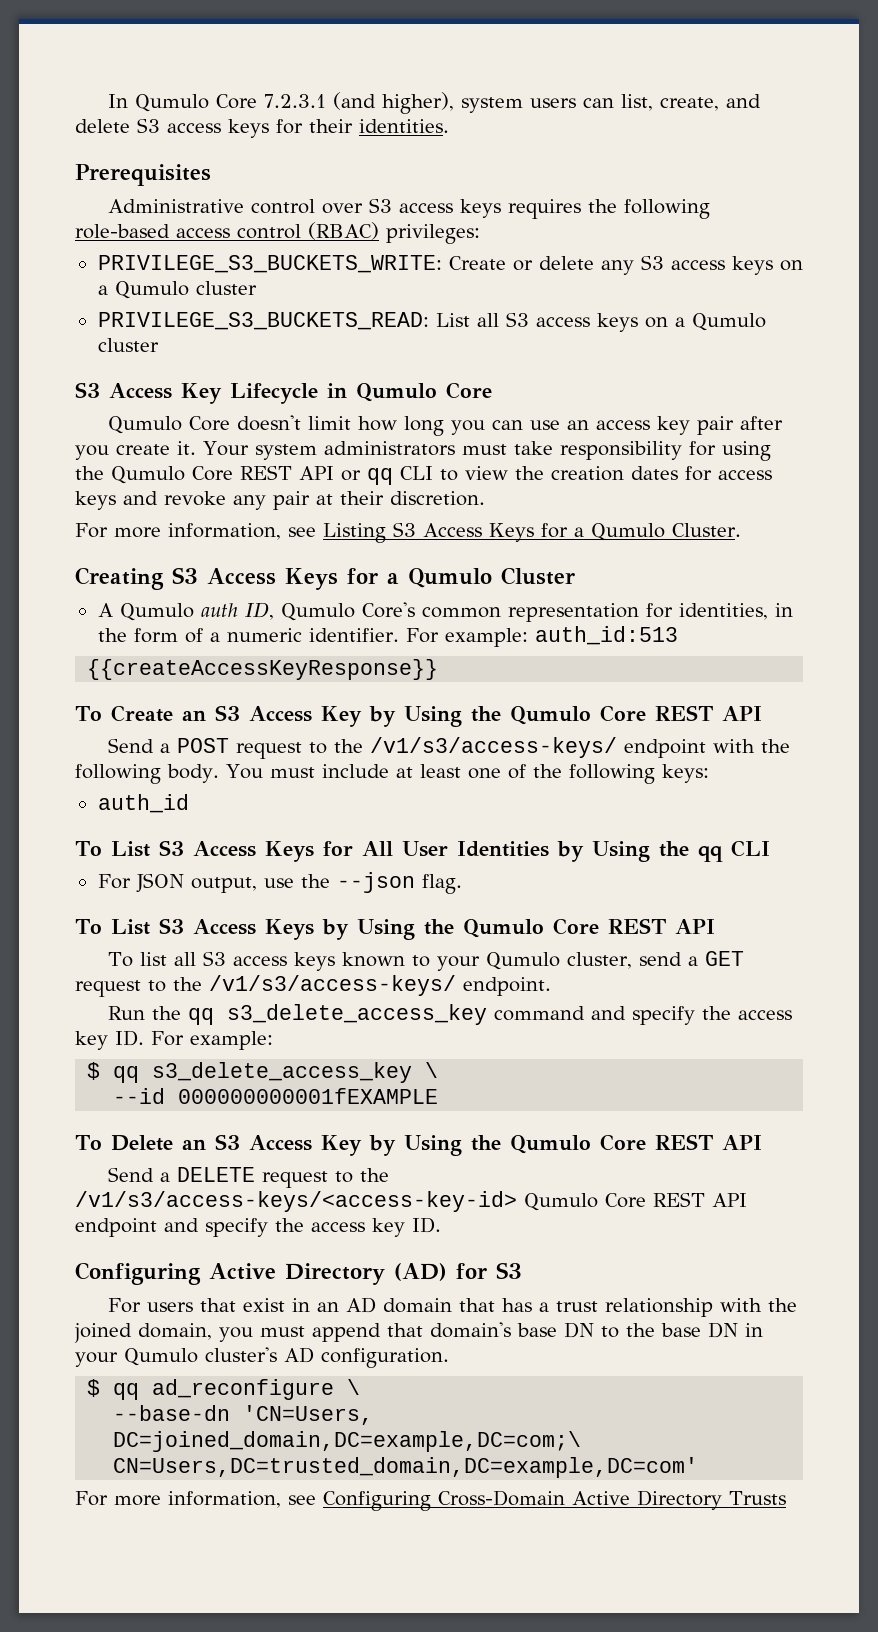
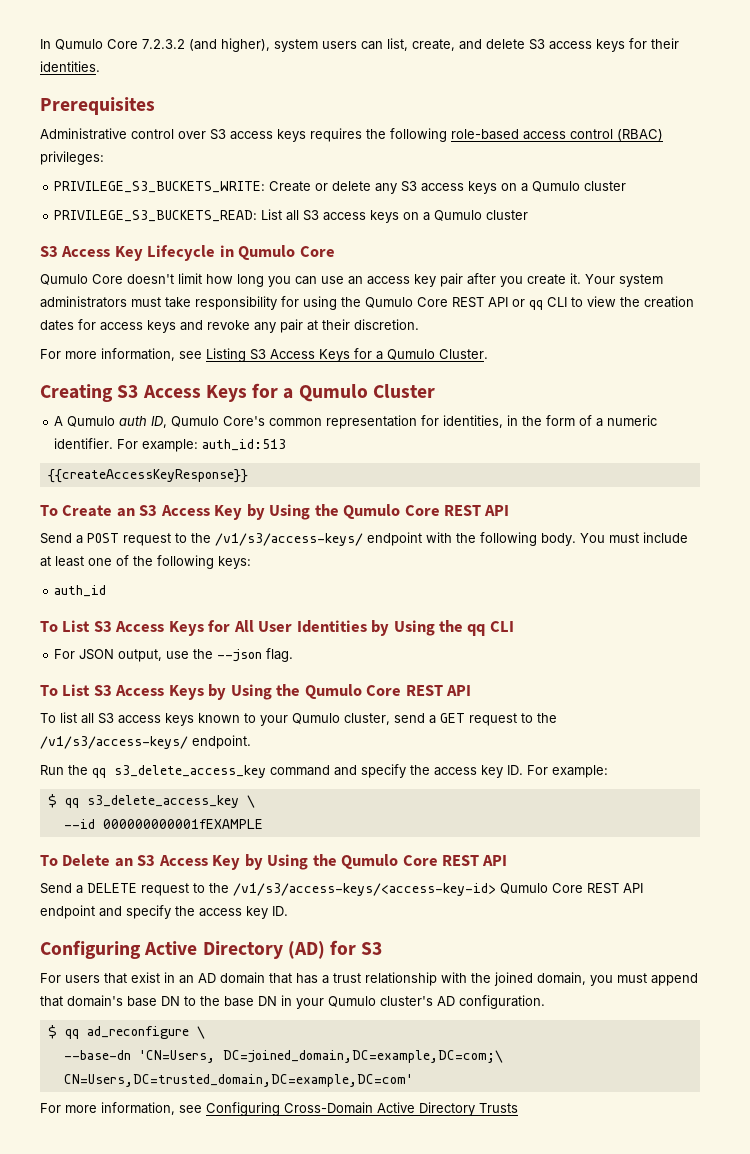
- In Qumulo Core 7.2.3.1 (and higher), system users can list, create, and delete S3 access keys for their identities.
+ In Qumulo Core 7.2.3.2 (and higher), system users can list, create, and delete S3 access keys for their identities.

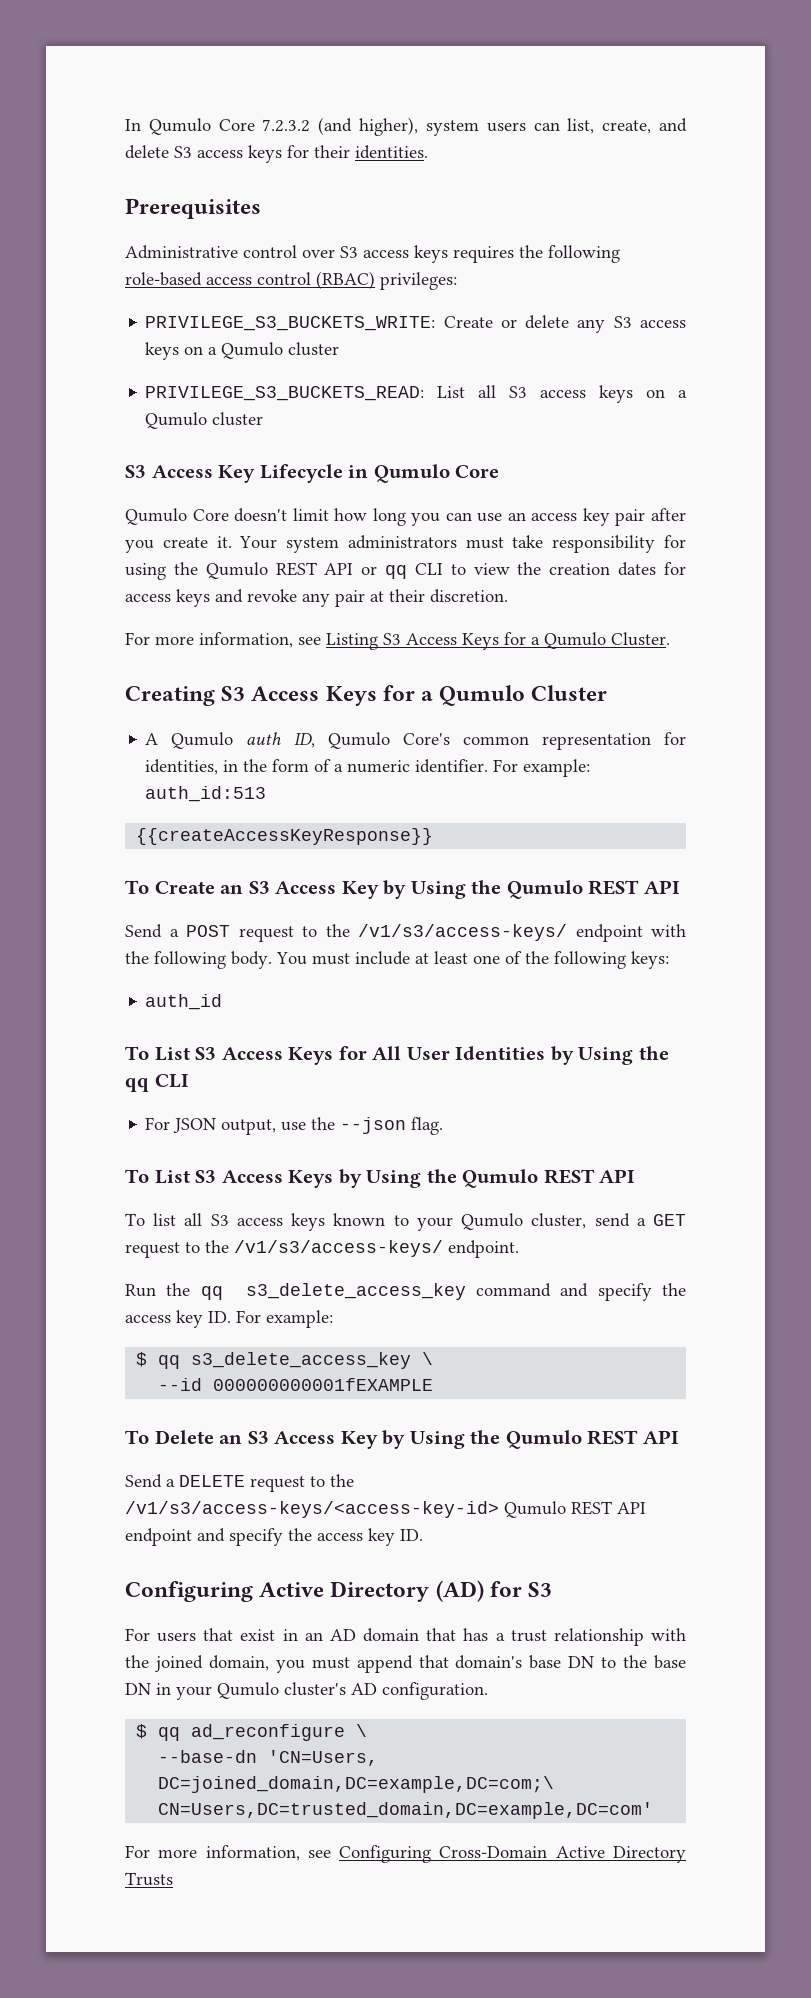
- Your system administrators must take responsibility for using the Qumulo Core REST API or qq CLI to view the creation dates for access keys and revoke any pair at their discretion.
+ Your system administrators must take responsibility for using the Qumulo REST API or qq CLI to view the creation dates for access keys and revoke any pair at their discretion.
- To Create an S3 Access Key by Using the Qumulo Core REST API
+ To Create an S3 Access Key by Using the Qumulo REST API
- To List S3 Access Keys by Using the Qumulo Core REST API
+ To List S3 Access Keys by Using the Qumulo REST API
- To Delete an S3 Access Key by Using the Qumulo Core REST API
+ To Delete an S3 Access Key by Using the Qumulo REST API
- Send a DELETE request to the /v1/s3/access-keys/<access-key-id> Qumulo Core REST API endpoint and specify the access key ID.
+ Send a DELETE request to the /v1/s3/access-keys/<access-key-id> Qumulo REST API endpoint and specify the access key ID.

